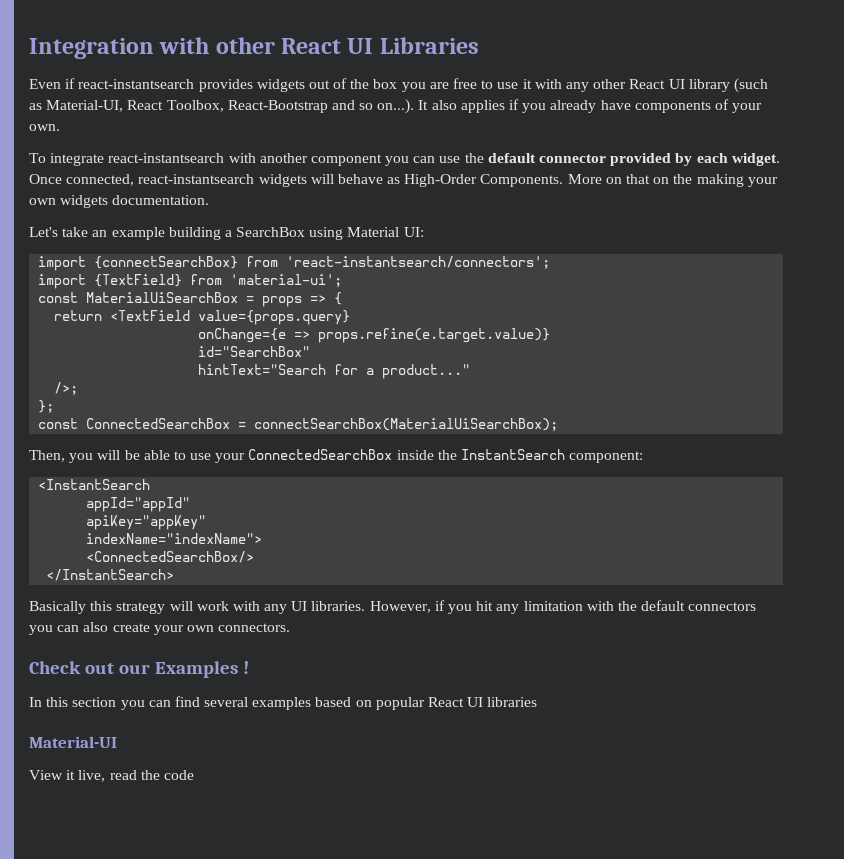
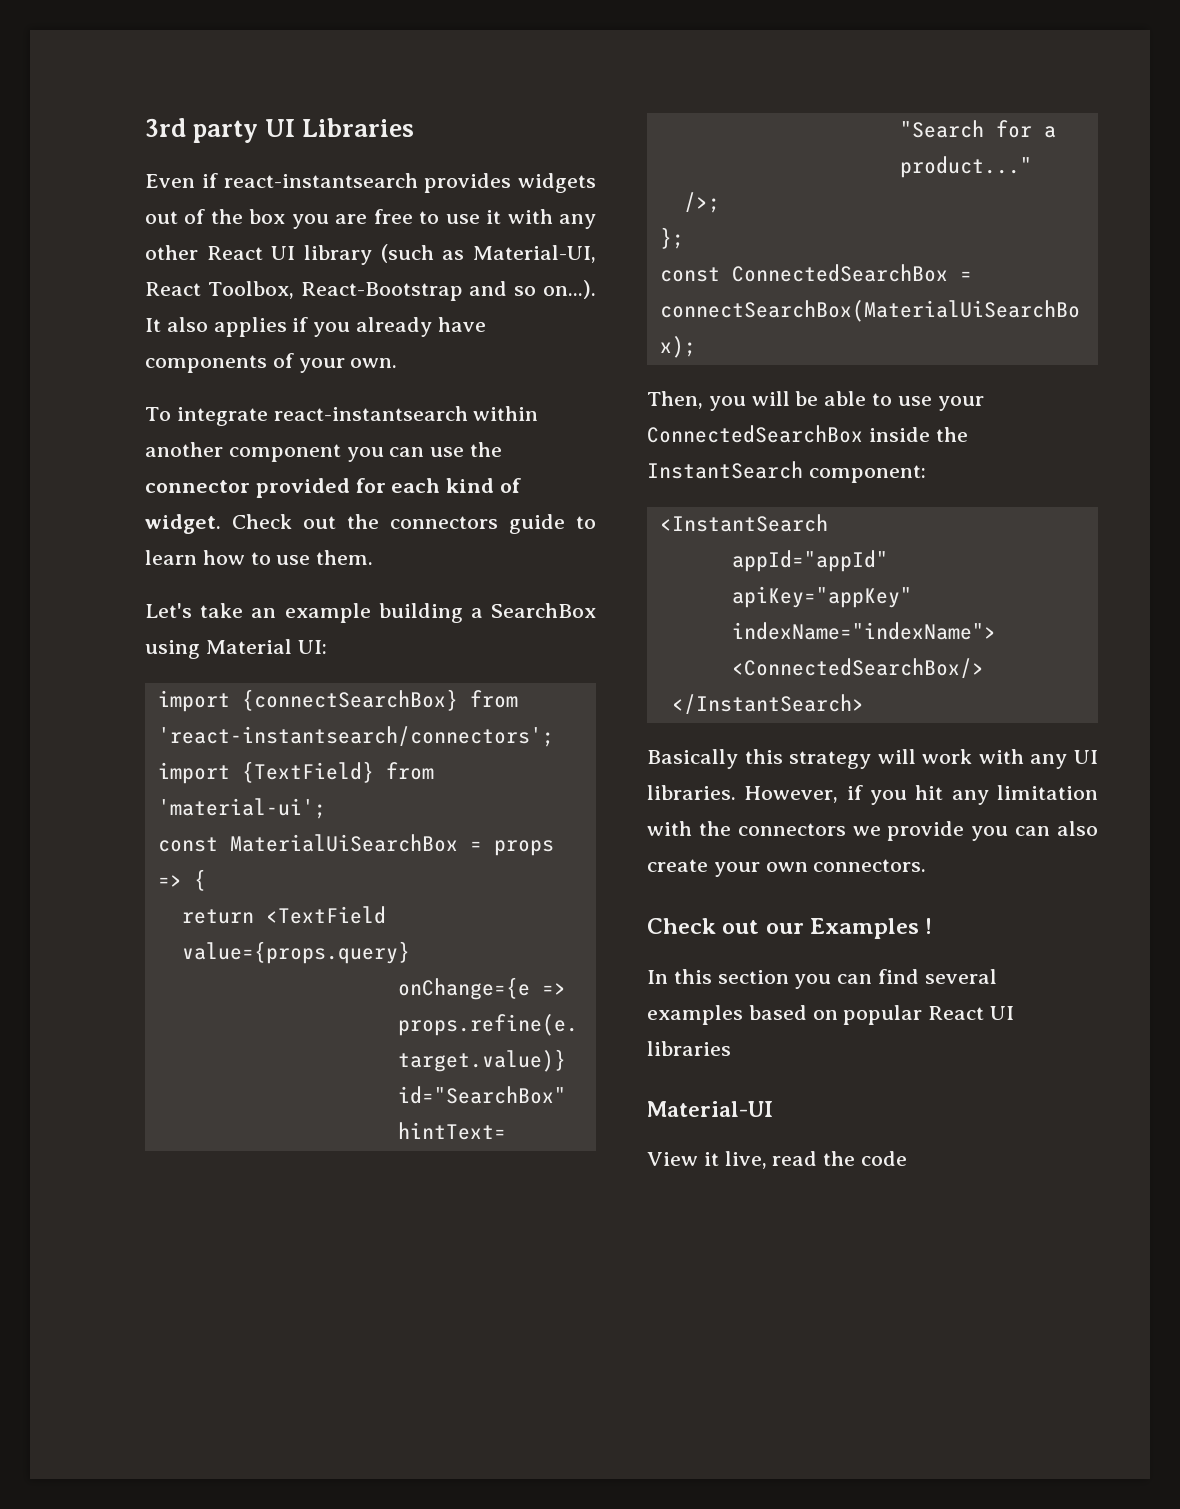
- Integration with other React UI Libraries
+ 3rd party UI Libraries
- To integrate react-instantsearch with another component you can use the default connector provided by each widget. Once connected, react-instantsearch widgets will behave as High-Order Components. More on that on the making your own widgets documentation.
+ To integrate react-instantsearch within another component you can use the connector provided for each kind of widget. Check out the connectors guide to learn how to use them.
- However, if you hit any limitation with the default connectors you can also create your own connectors.
+ However, if you hit any limitation with the connectors we provide you can also create your own connectors.

